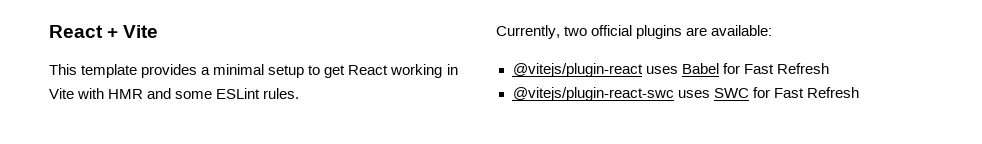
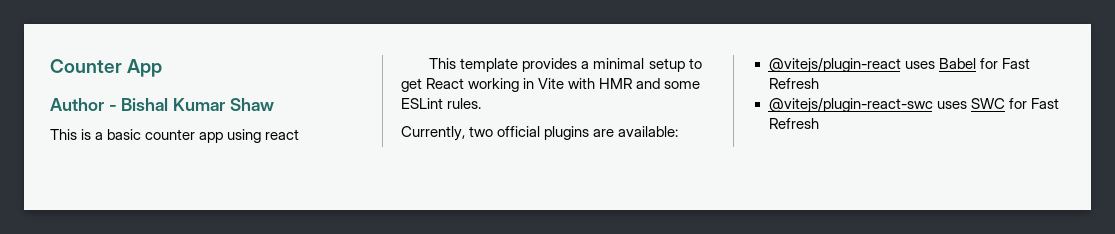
- React + Vite
+ Counter App
+ Author - Bishal Kumar Shaw
+ This is a basic counter app using react

